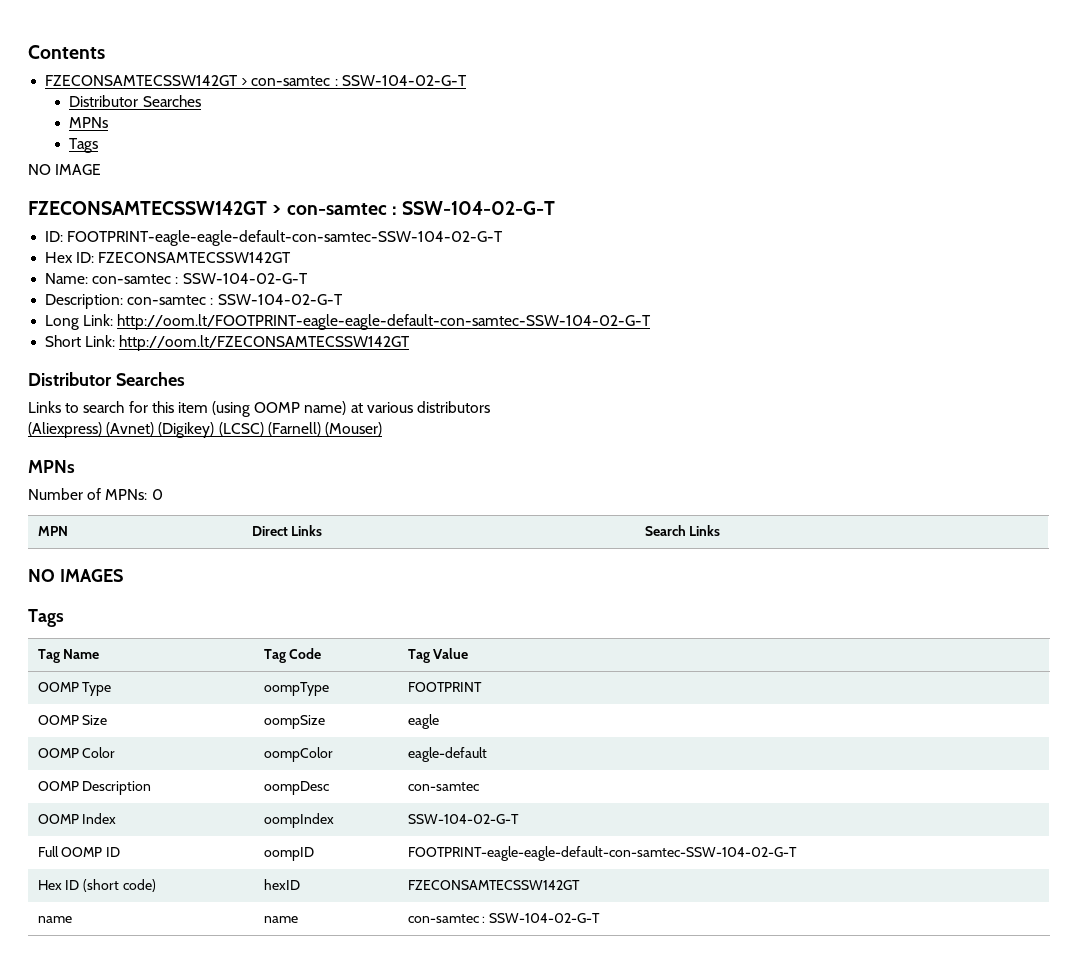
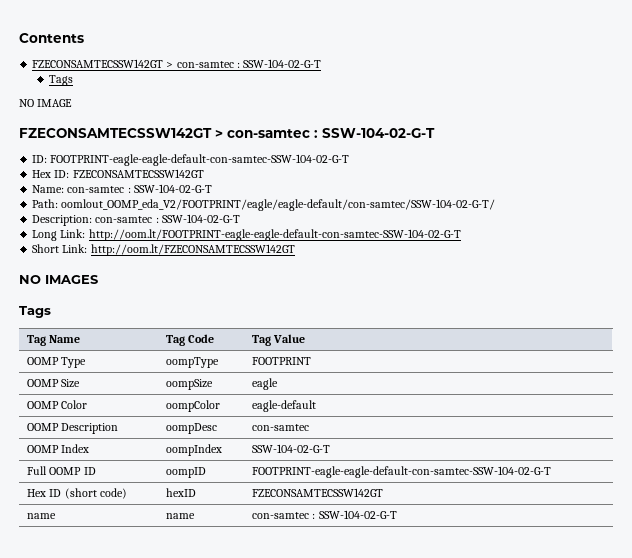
  Contents
  FZECONSAMTECSSW142GT > con-samtec : SSW-104-02-G-T
- Distributor Searches
- MPNs
+ Path: oomlout_OOMP_eda_V2/FOOTPRINT/eagle/eagle-default/con-samtec/SSW-104-02-G-T/
  Short Link: http://oom.lt/FZECONSAMTECSSW142GT
- Distributor Searches
- Links to search for this item (using OOMP name) at various distributors
- (Aliexpress) (Avnet) (Digikey) (LCSC) (Farnell) (Mouser)
- MPNs
- Number of MPNs: 0
- MPN | Direct Links | Search Links

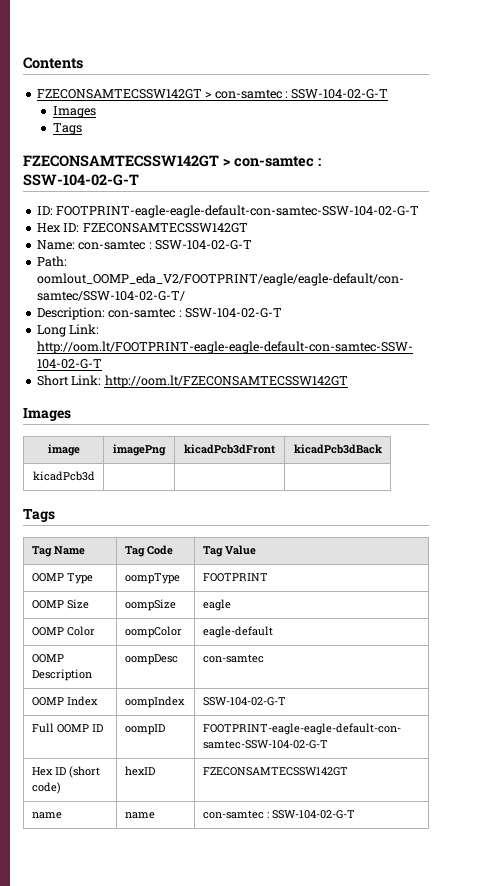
  Contents
  FZECONSAMTECSSW142GT > con-samtec : SSW-104-02-G-T
+ Images
  Tags
- NO IMAGE
  Short Link: http://oom.lt/FZECONSAMTECSSW142GT
- NO IMAGES
+ Images
+ image | imagePng | kicadPcb3dFront | kicadPcb3dBack
+ kicadPcb3d | | |

